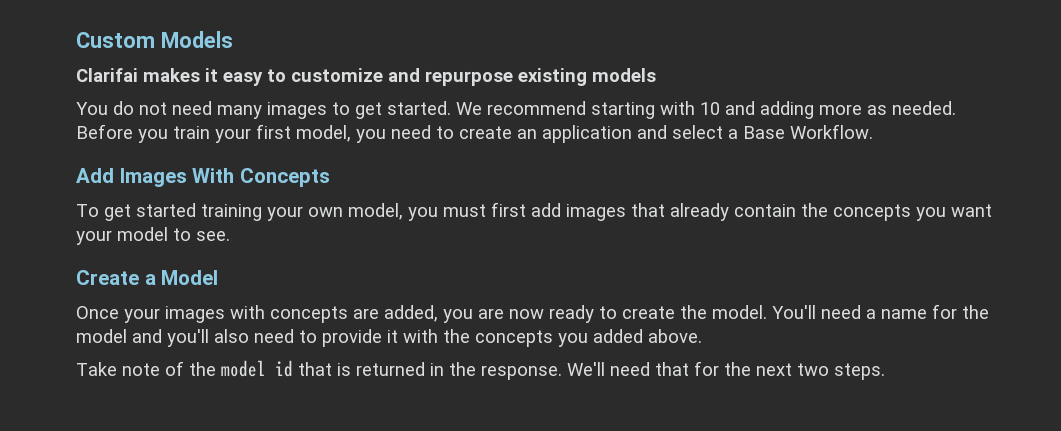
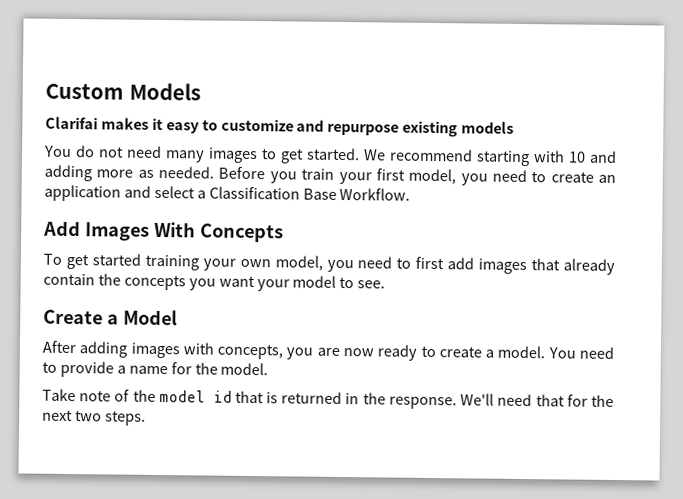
- Before you train your first model, you need to create an application and select a Base Workflow.
+ Before you train your first model, you need to create an application and select a Classification Base Workflow.
- To get started training your own model, you must first add images that already contain the concepts you want your model to see.
+ To get started training your own model, you need to first add images that already contain the concepts you want your model to see.
- Once your images with concepts are added, you are now ready to create the model. You'll need a name for the model and you'll also need to provide it with the concepts you added above.
+ After adding images with concepts, you are now ready to create a model. You need to provide a name for the model.

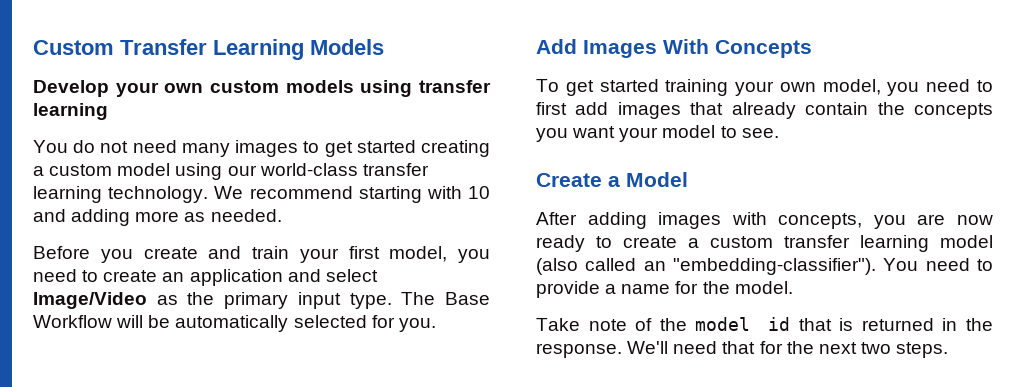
- Custom Models
+ Custom Transfer Learning Models
- Clarifai makes it easy to customize and repurpose existing models
+ Develop your own custom models using transfer learning
- You do not need many images to get started.
+ You do not need many images to get started creating a custom model using our world-class transfer learning technology.
- We recommend starting with 10 and adding more as needed. Before you train your first model, you need to create an application and select a Classification Base Workflow.
+ We recommend starting with 10 and adding more as needed.
+ Before you create and train your first model, you need to create an application and select Image/Video as the primary input type. The Base Workflow will be automatically selected for you.
- After adding images with concepts, you are now ready to create a model.
+ After adding images with concepts, you are now ready to create a custom transfer learning model (also called an "embedding-classifier").

